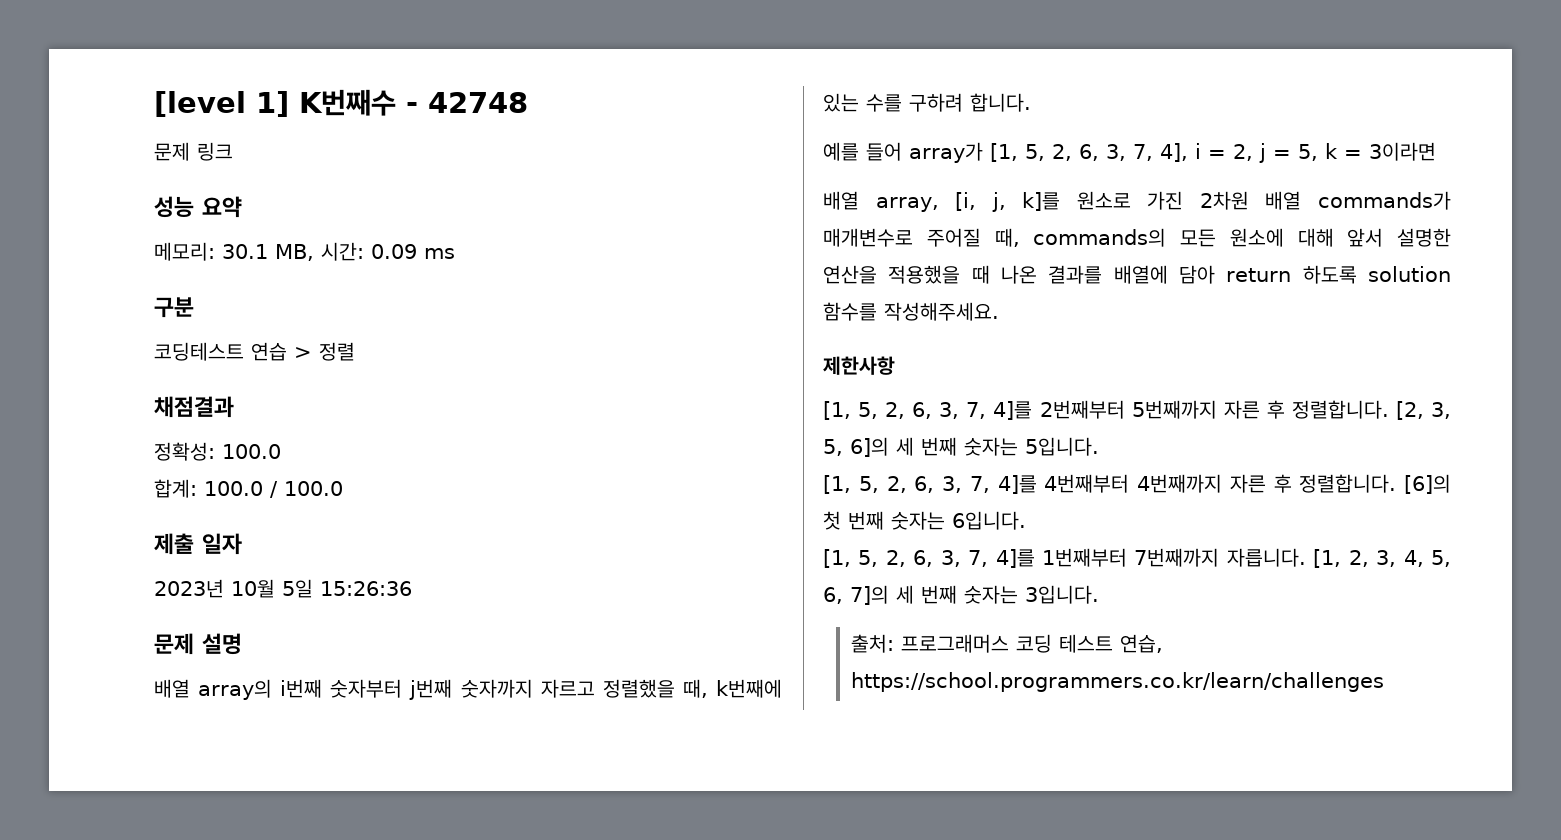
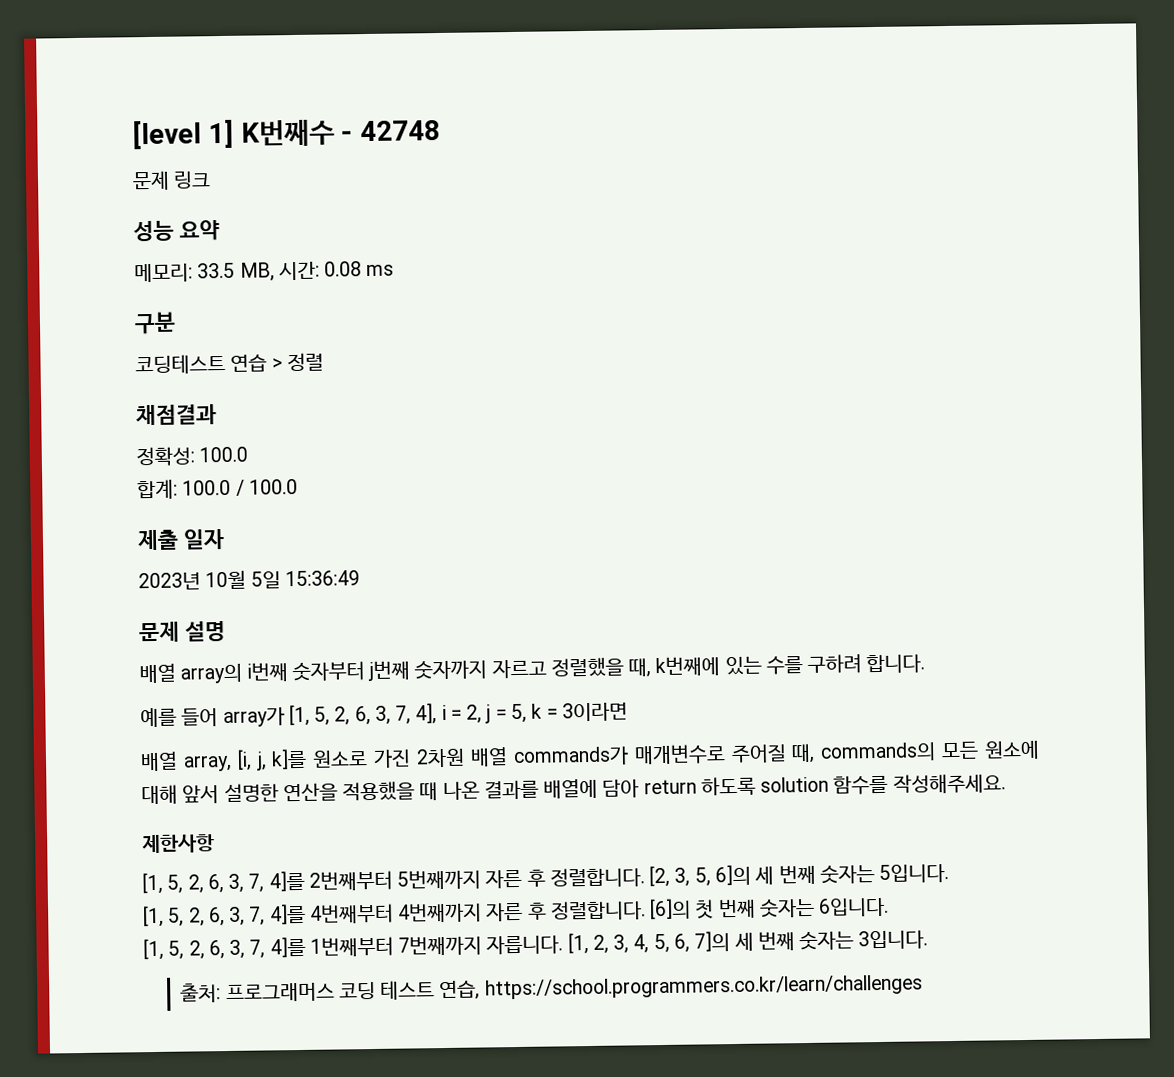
- 메모리: 30.1 MB, 시간: 0.09 ms
+ 메모리: 33.5 MB, 시간: 0.08 ms
- 2023년 10월 5일 15:26:36
+ 2023년 10월 5일 15:36:49

